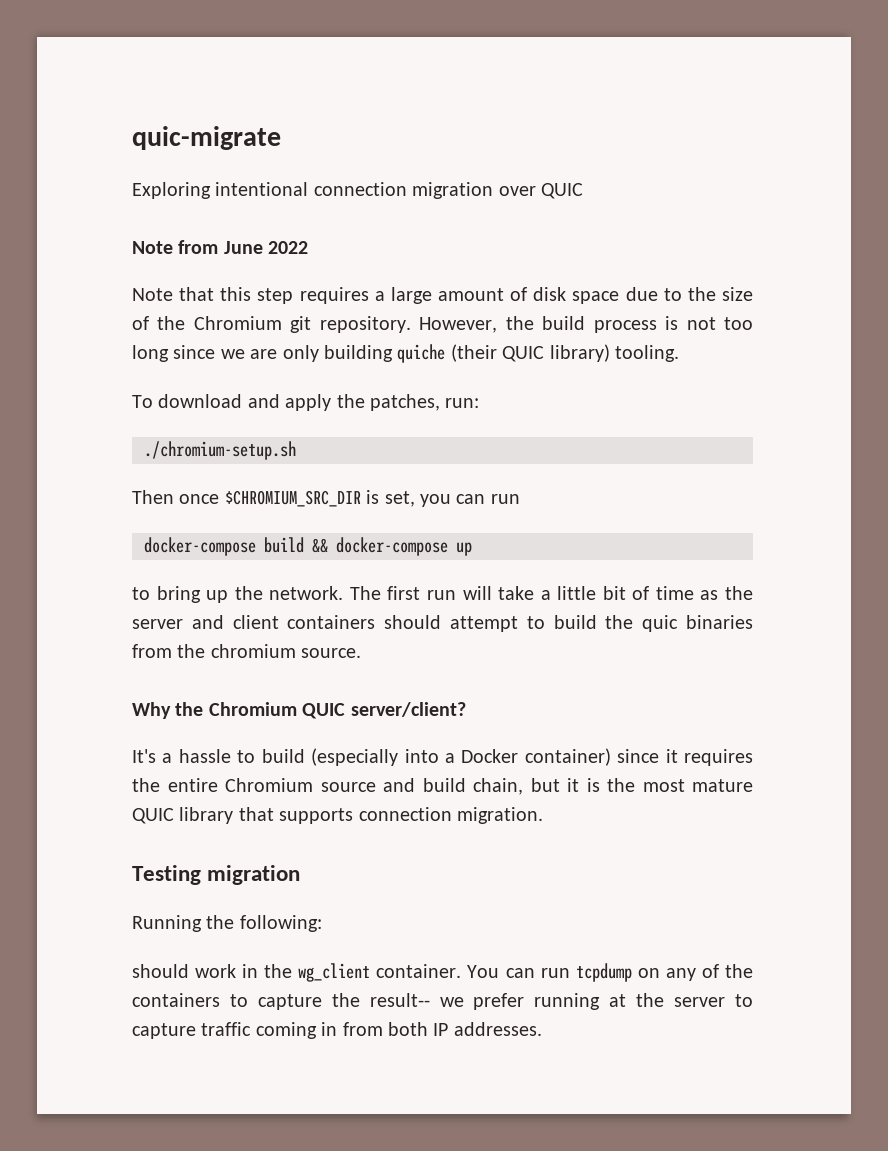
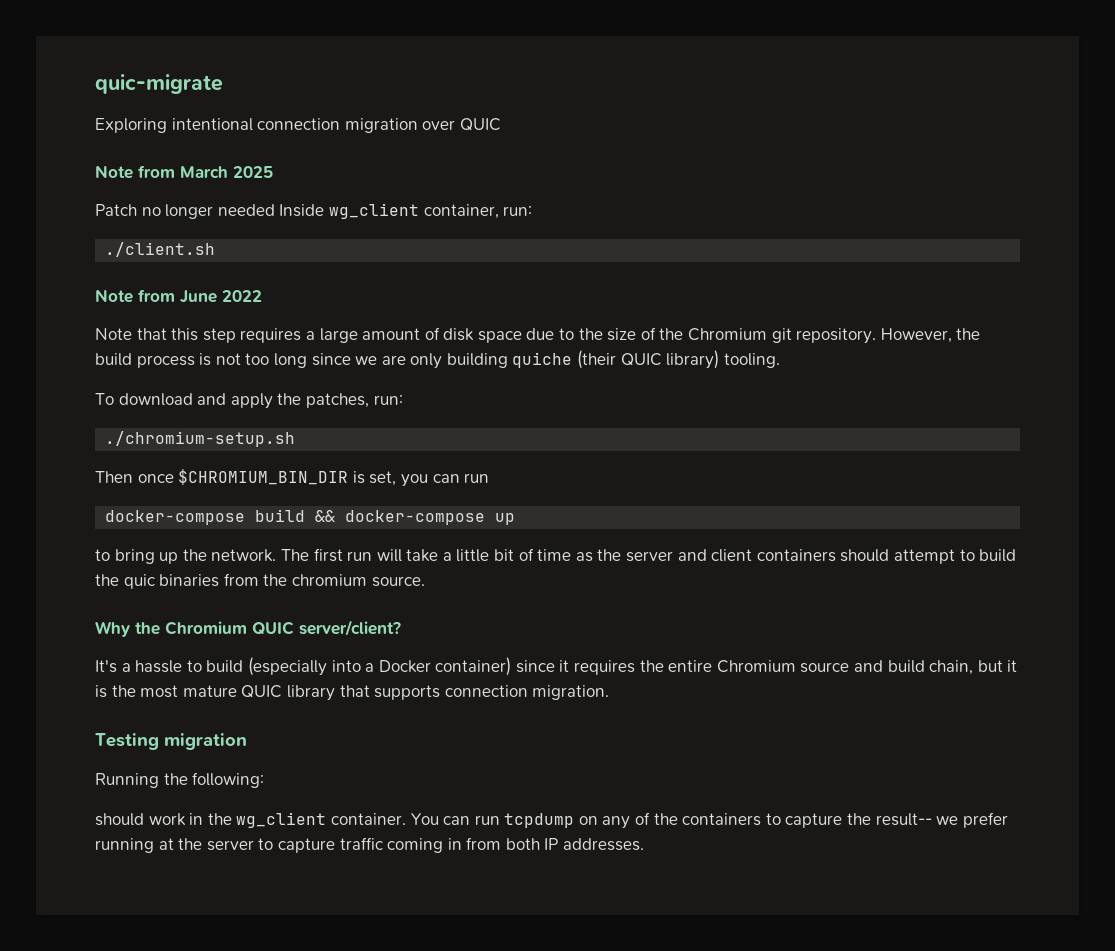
+ Note from March 2025
+ Patch no longer needed Inside wg_client container, run:
+ ./client.sh
- Then once $CHROMIUM_SRC_DIR is set, you can run
+ Then once $CHROMIUM_BIN_DIR is set, you can run

